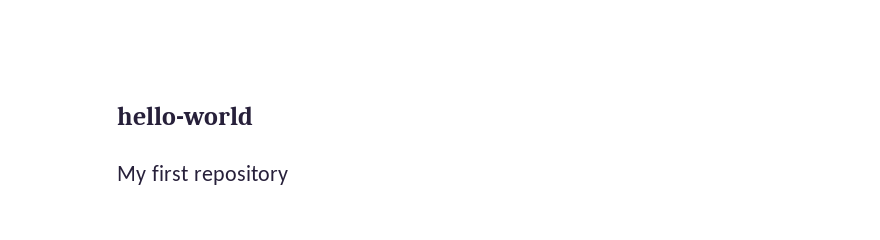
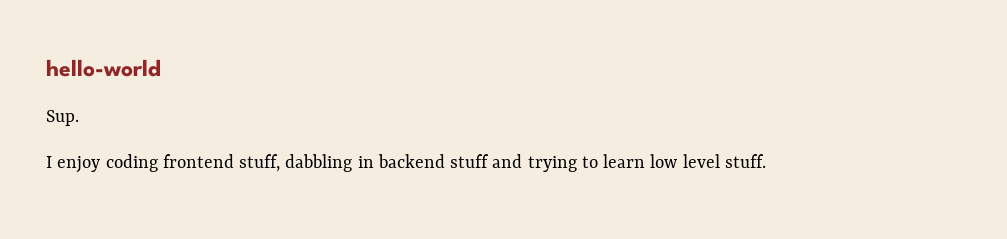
- My first repository
+ Sup.
+ I enjoy coding frontend stuff, dabbling in backend stuff and trying to learn low level stuff.

